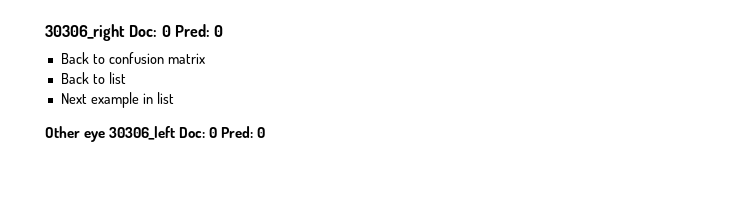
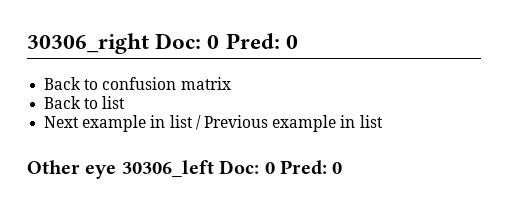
- Next example in list
+ Next example in list / Previous example in list

